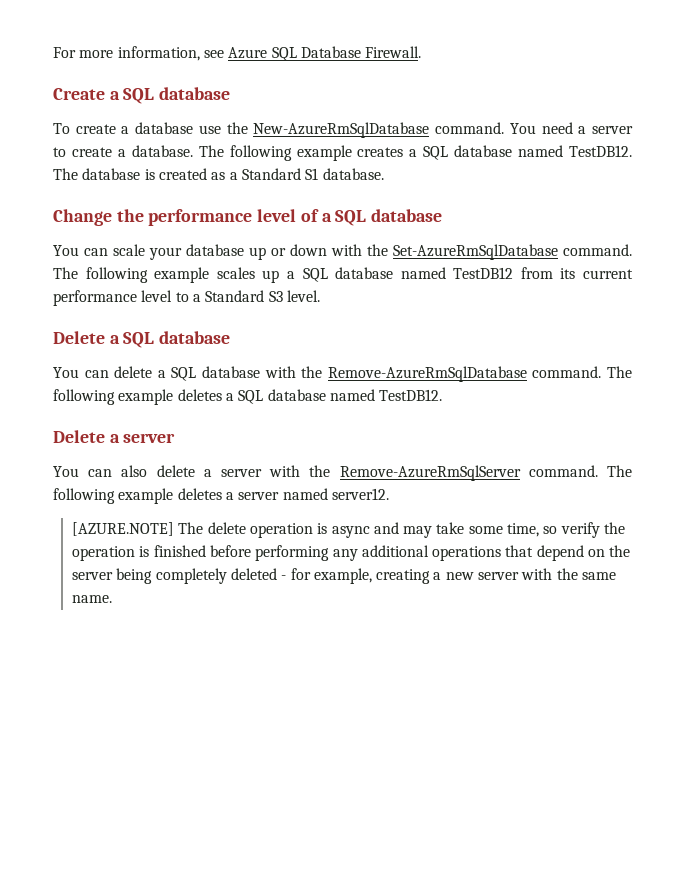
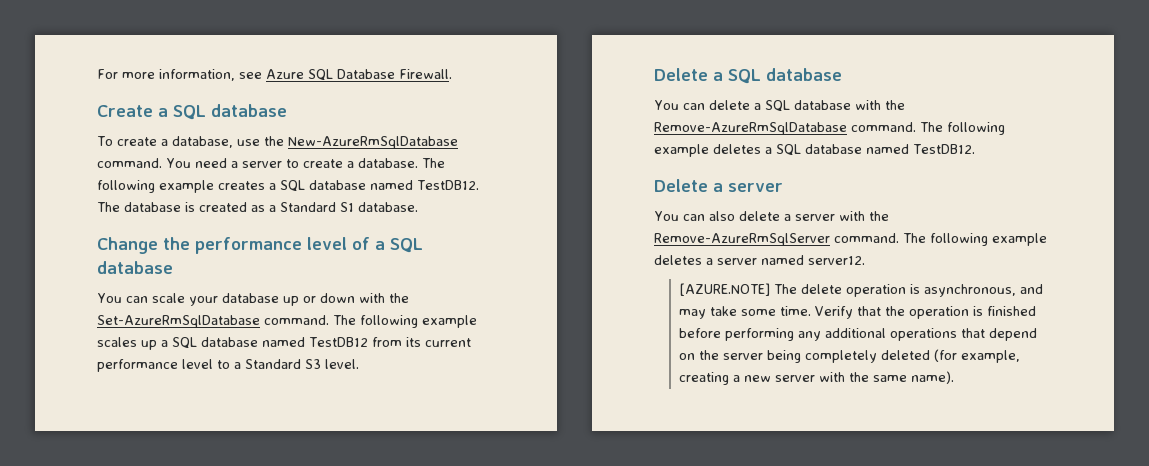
- To create a database use the New-AzureRmSqlDatabase command.
+ To create a database, use the New-AzureRmSqlDatabase command.
- [AZURE.NOTE] The delete operation is async and may take some time, so verify the operation is finished before performing any additional operations that depend on the server being completely deleted - for example, creating a new server with the same name.
+ [AZURE.NOTE] The delete operation is asynchronous, and may take some time. Verify that the operation is finished before performing any additional operations that depend on the server being completely deleted (for example, creating a new server with the same name).

